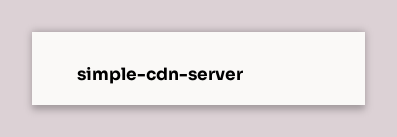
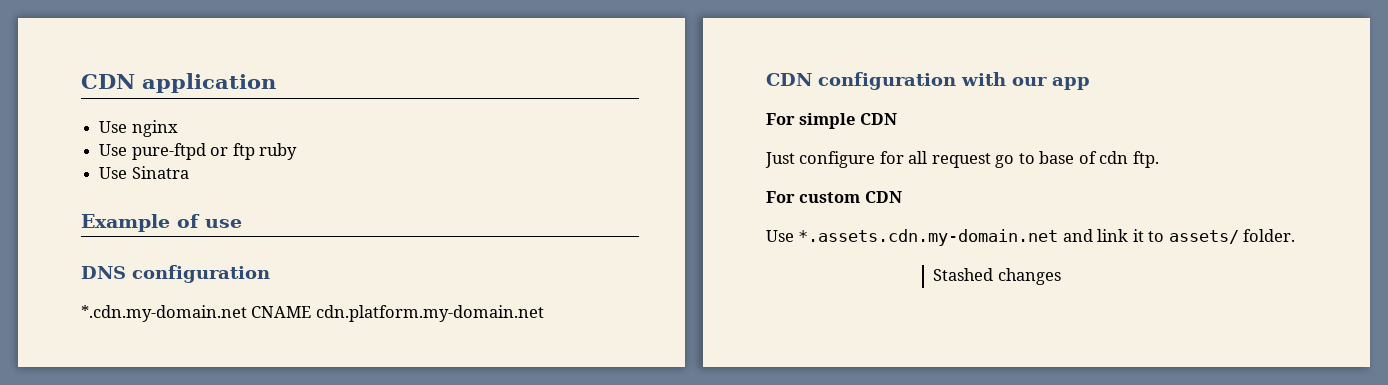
- simple-cdn-server
+ CDN application
+ Use nginx
+ Use pure-ftpd or ftp ruby
+ Use Sinatra
+ Example of use
+ DNS configuration
+ *.cdn.my-domain.net CNAME cdn.platform.my-domain.net
+ CDN configuration with our app
+ For simple CDN
+ Just configure for all request go to base of cdn ftp.
+ For custom CDN
+ Use *.assets.cdn.my-domain.net and link it to assets/ folder.
+ Stashed changes

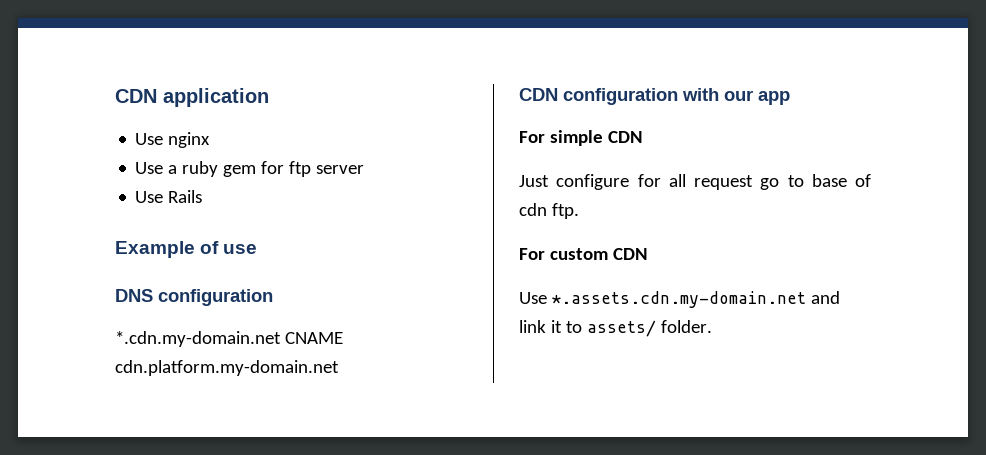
- Use pure-ftpd or ftp ruby
- Use Sinatra
+ Use a ruby gem for ftp server
+ Use Rails
- Stashed changes

